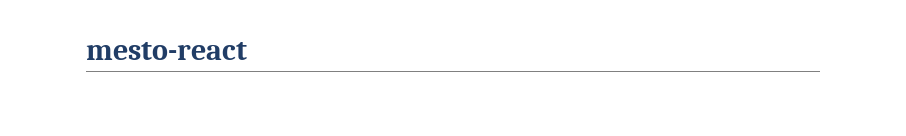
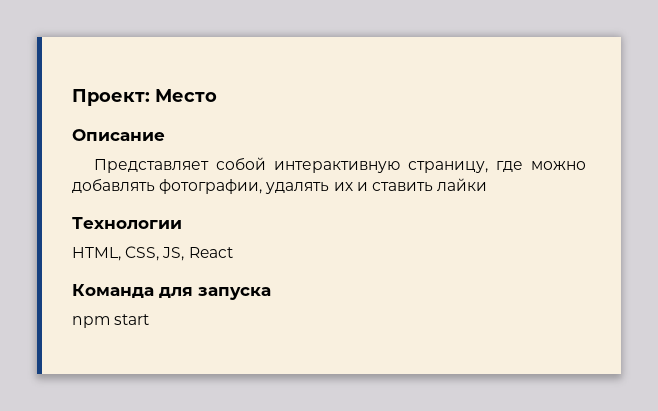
- mesto-react
+ Проект: Место
+ Описание
+ Представляет собой интерактивную страницу, где можно добавлять фотографии, удалять их и ставить лайки
+ Технологии
+ HTML, CSS, JS, React
+ Команда для запуска
+ npm start

